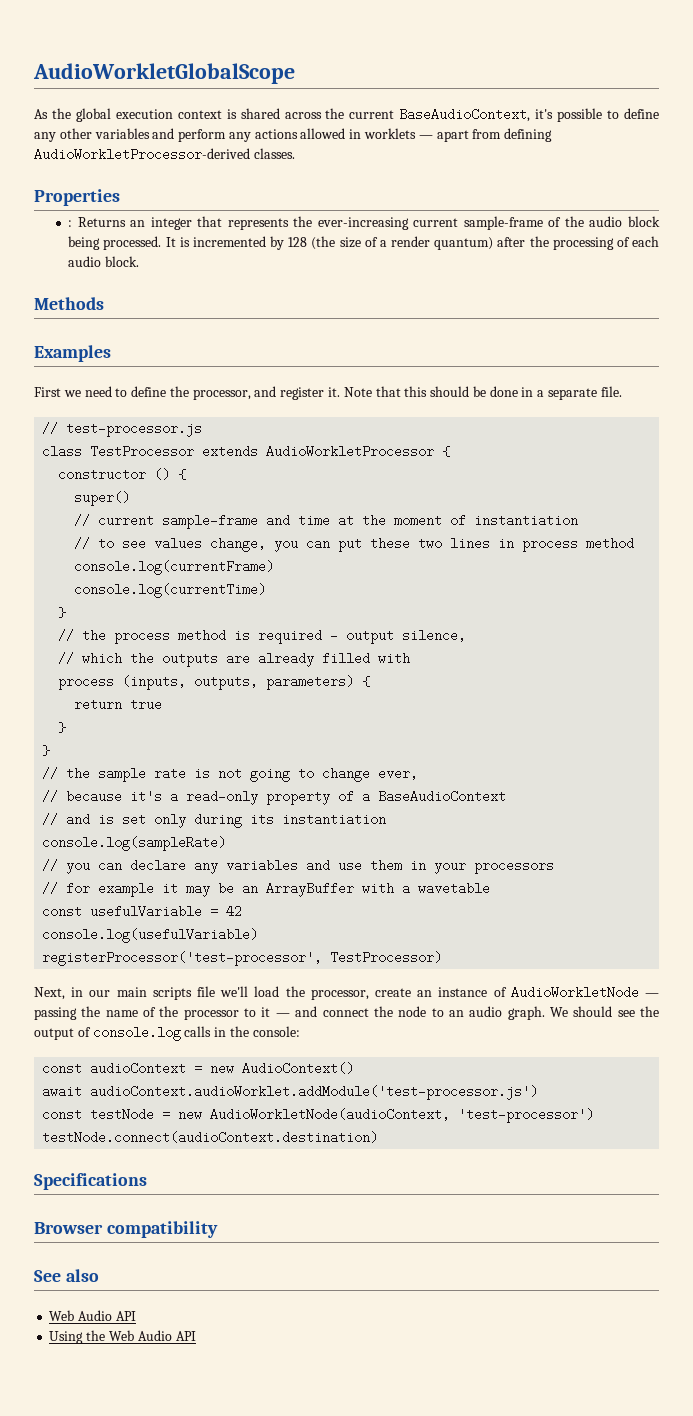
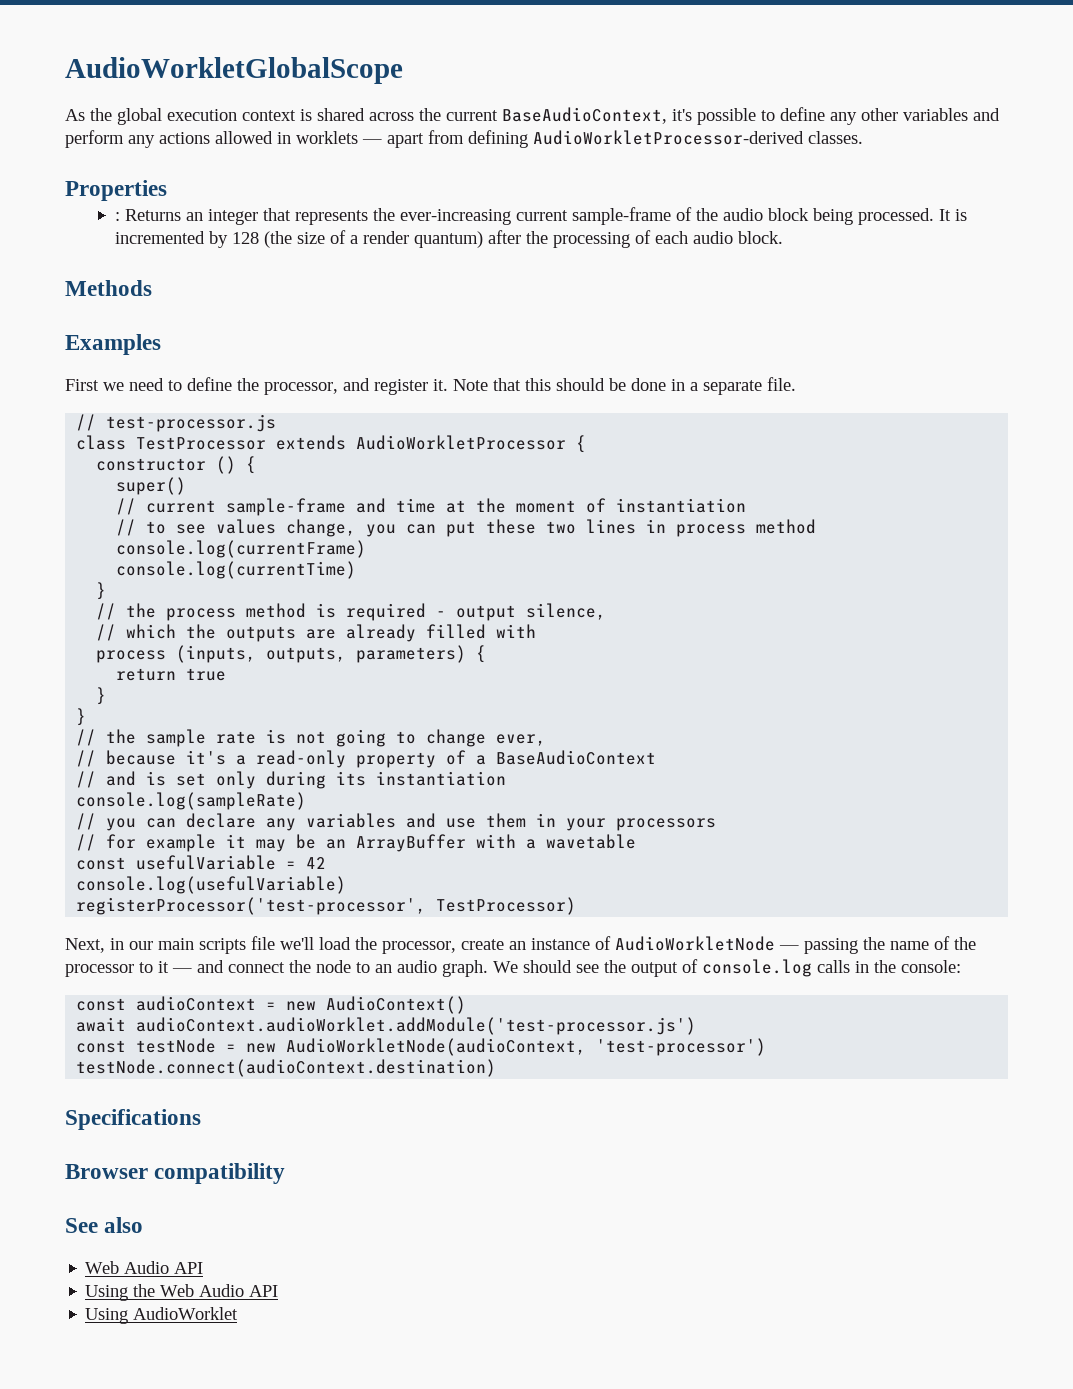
+ Using AudioWorklet

